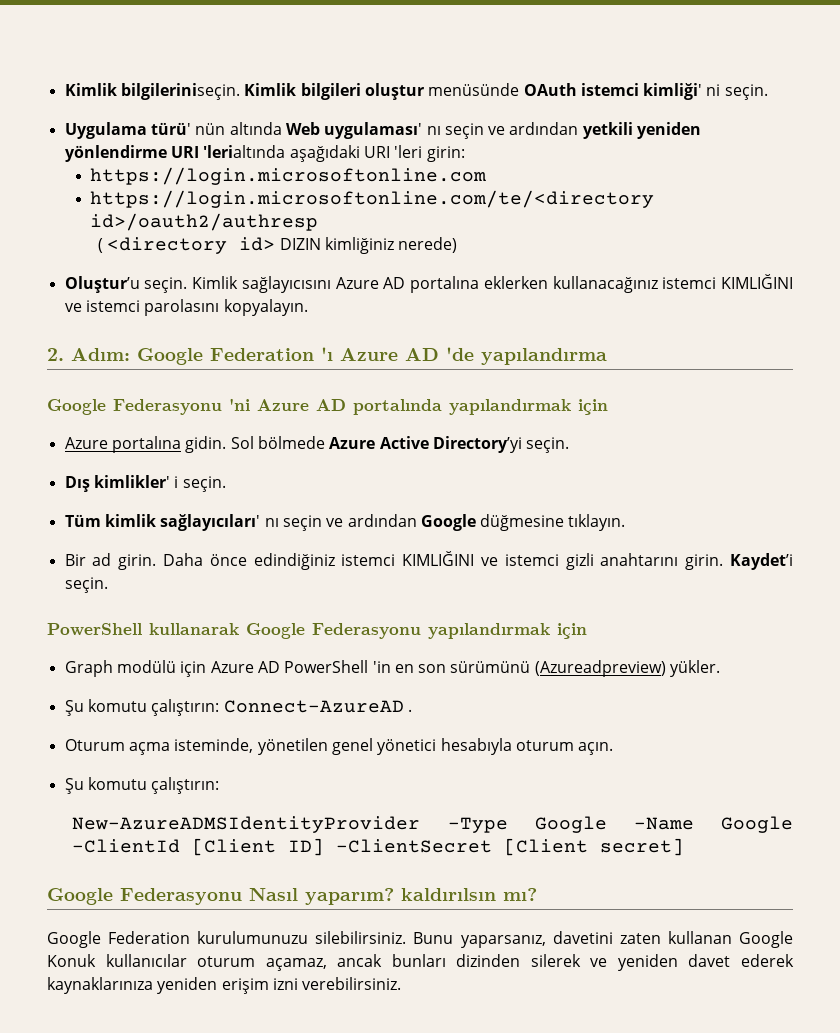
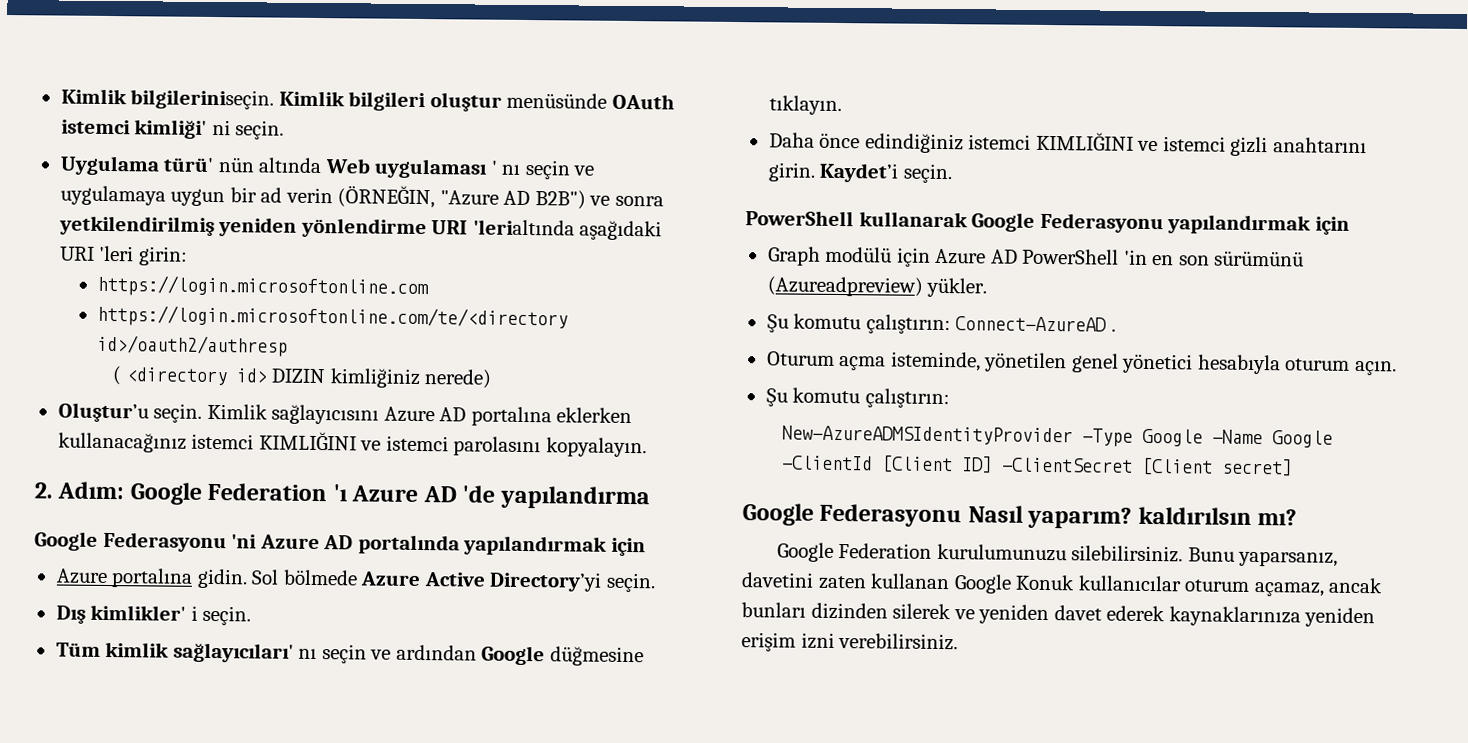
- Uygulama türü' nün altında Web uygulaması' nı seçin ve ardından yetkili yeniden yönlendirme URI 'lerialtında aşağıdaki URI 'leri girin:
+ Uygulama türü' nün altında Web uygulaması ' nı seçin ve uygulamaya uygun bir ad verin (ÖRNEĞIN, "Azure AD B2B") ve sonra yetkilendirilmiş yeniden yönlendirme URI 'lerialtında aşağıdaki URI 'leri girin:
- Bir ad girin.

